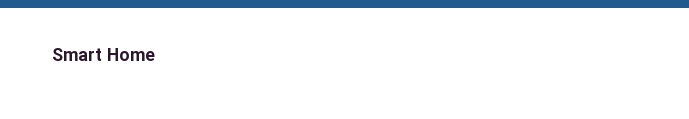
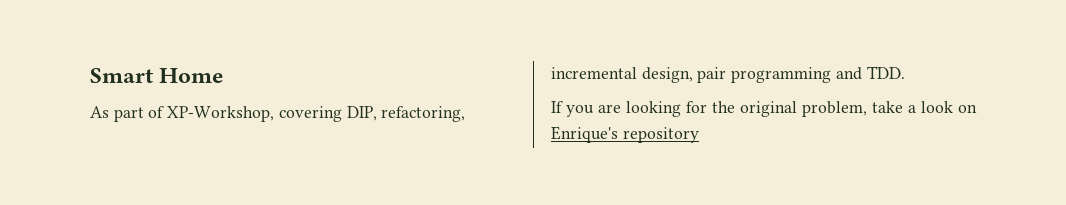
+ As part of XP-Workshop, covering DIP, refactoring, incremental design, pair programming and TDD.
+ If you are looking for the original problem, take a look on Enrique's repository

